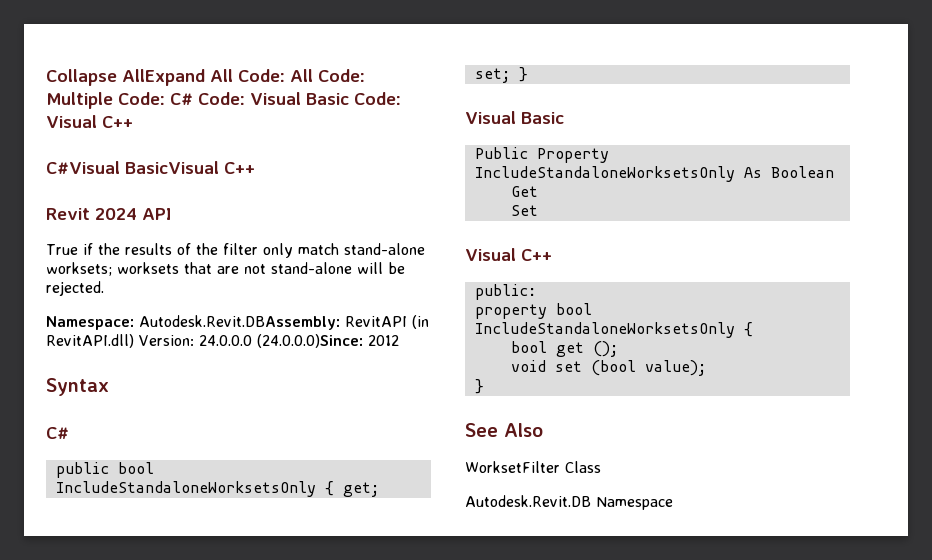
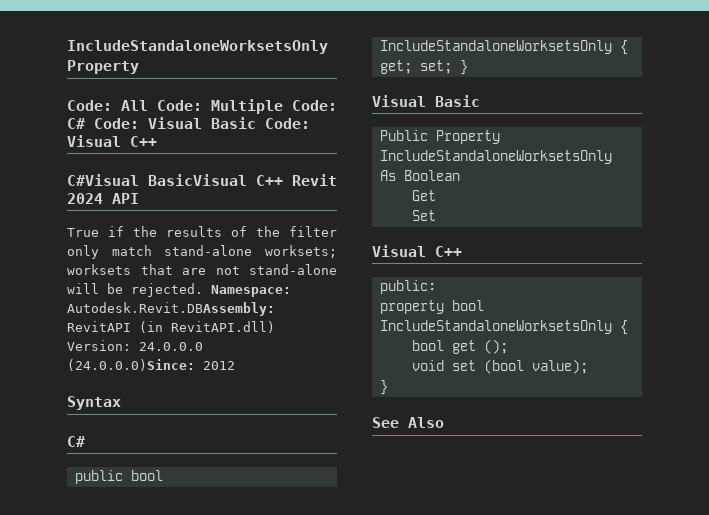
- Collapse AllExpand All Code: All Code: Multiple Code: C# Code: Visual Basic Code: Visual C++
+ IncludeStandaloneWorksetsOnly Property
+ Code: All Code: Multiple Code: C# Code: Visual Basic Code: Visual C++
- C#Visual BasicVisual C++
- Revit 2024 API
+ C#Visual BasicVisual C++ Revit 2024 API
- True if the results of the filter only match stand-alone worksets; worksets that are not stand-alone will be rejected.
- Namespace: Autodesk.Revit.DBAssembly: RevitAPI (in RevitAPI.dll) Version: 24.0.0.0 (24.0.0.0)Since: 2012
+ True if the results of the filter only match stand-alone worksets; worksets that are not stand-alone will be rejected. Namespace: Autodesk.Revit.DBAssembly: RevitAPI (in RevitAPI.dll) Version: 24.0.0.0 (24.0.0.0)Since: 2012
- WorksetFilter Class
- Autodesk.Revit.DB Namespace

